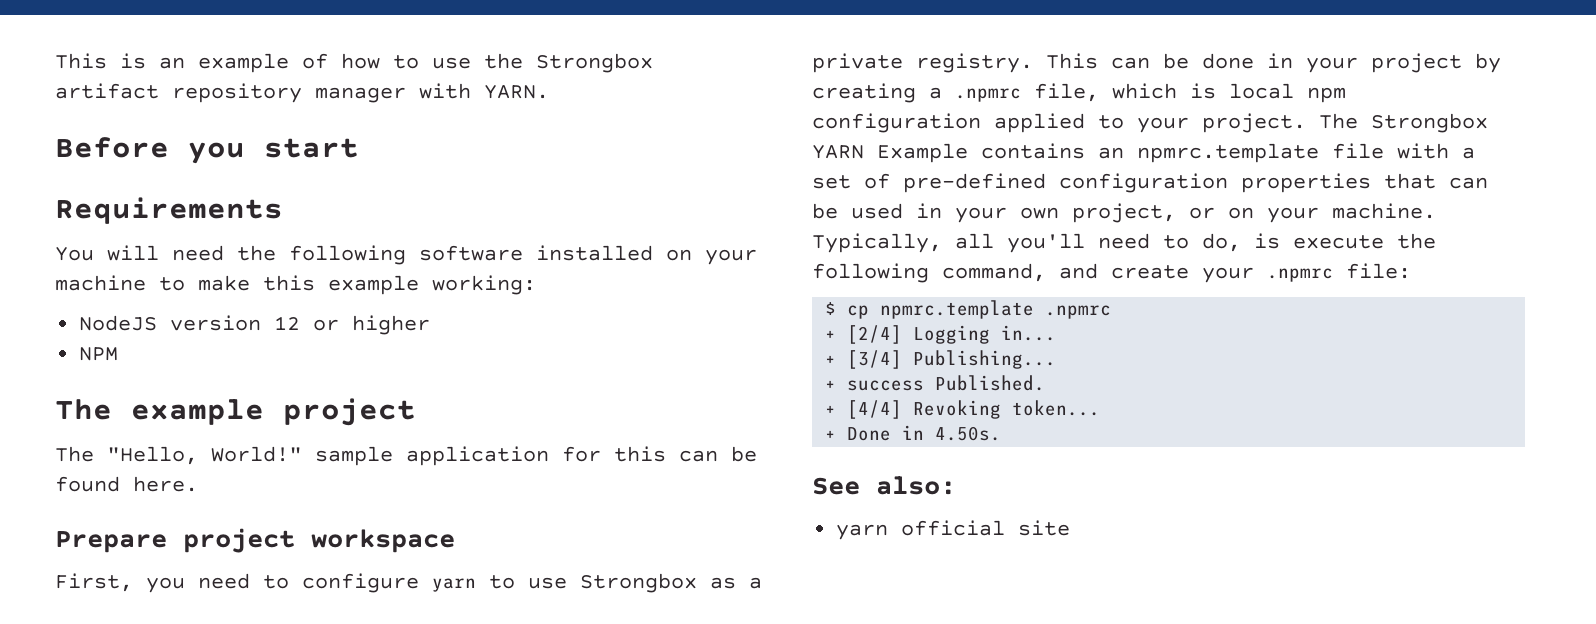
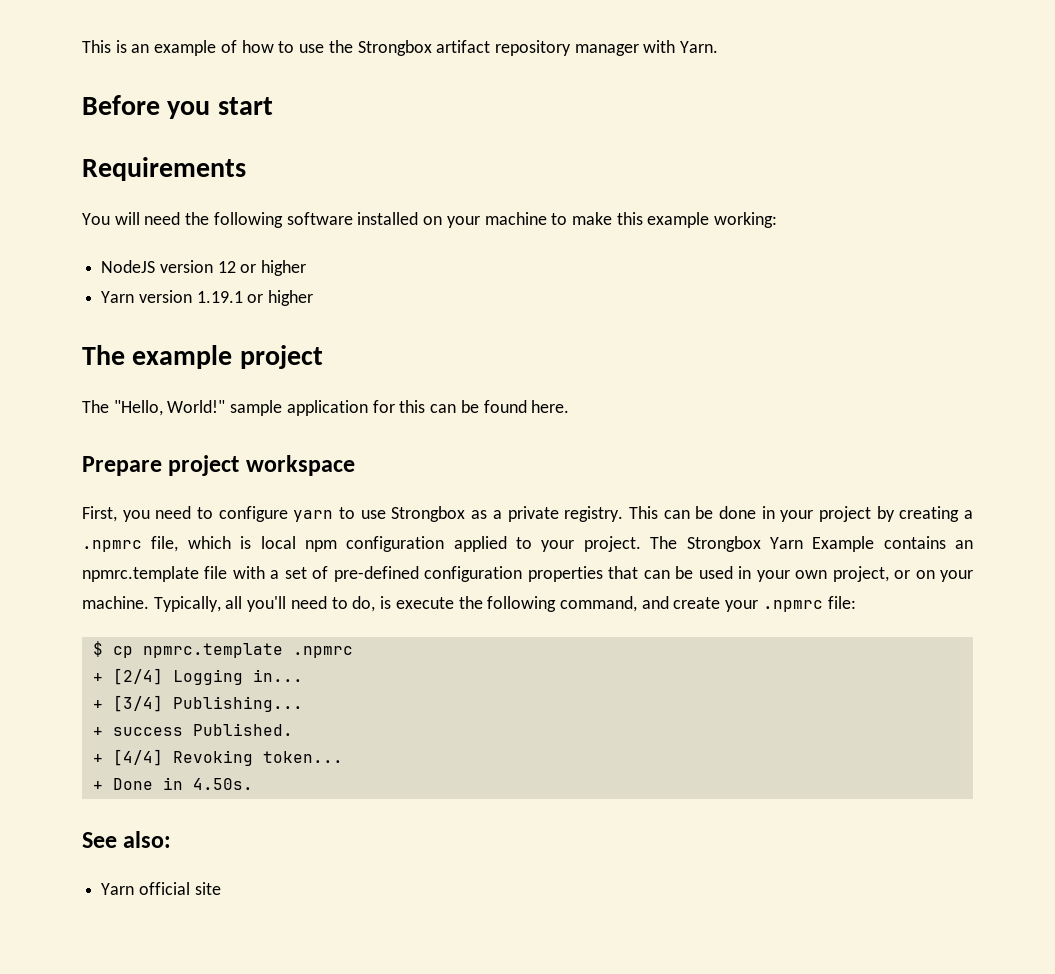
- This is an example of how to use the Strongbox artifact repository manager with YARN.
+ This is an example of how to use the Strongbox artifact repository manager with Yarn.
- NPM
+ Yarn version 1.19.1 or higher
- The Strongbox YARN Example contains an npmrc.template file with a set of pre-defined configuration properties that can be used in your own project, or on your machine.
+ The Strongbox Yarn Example contains an npmrc.template file with a set of pre-defined configuration properties that can be used in your own project, or on your machine.
- yarn official site
+ Yarn official site

